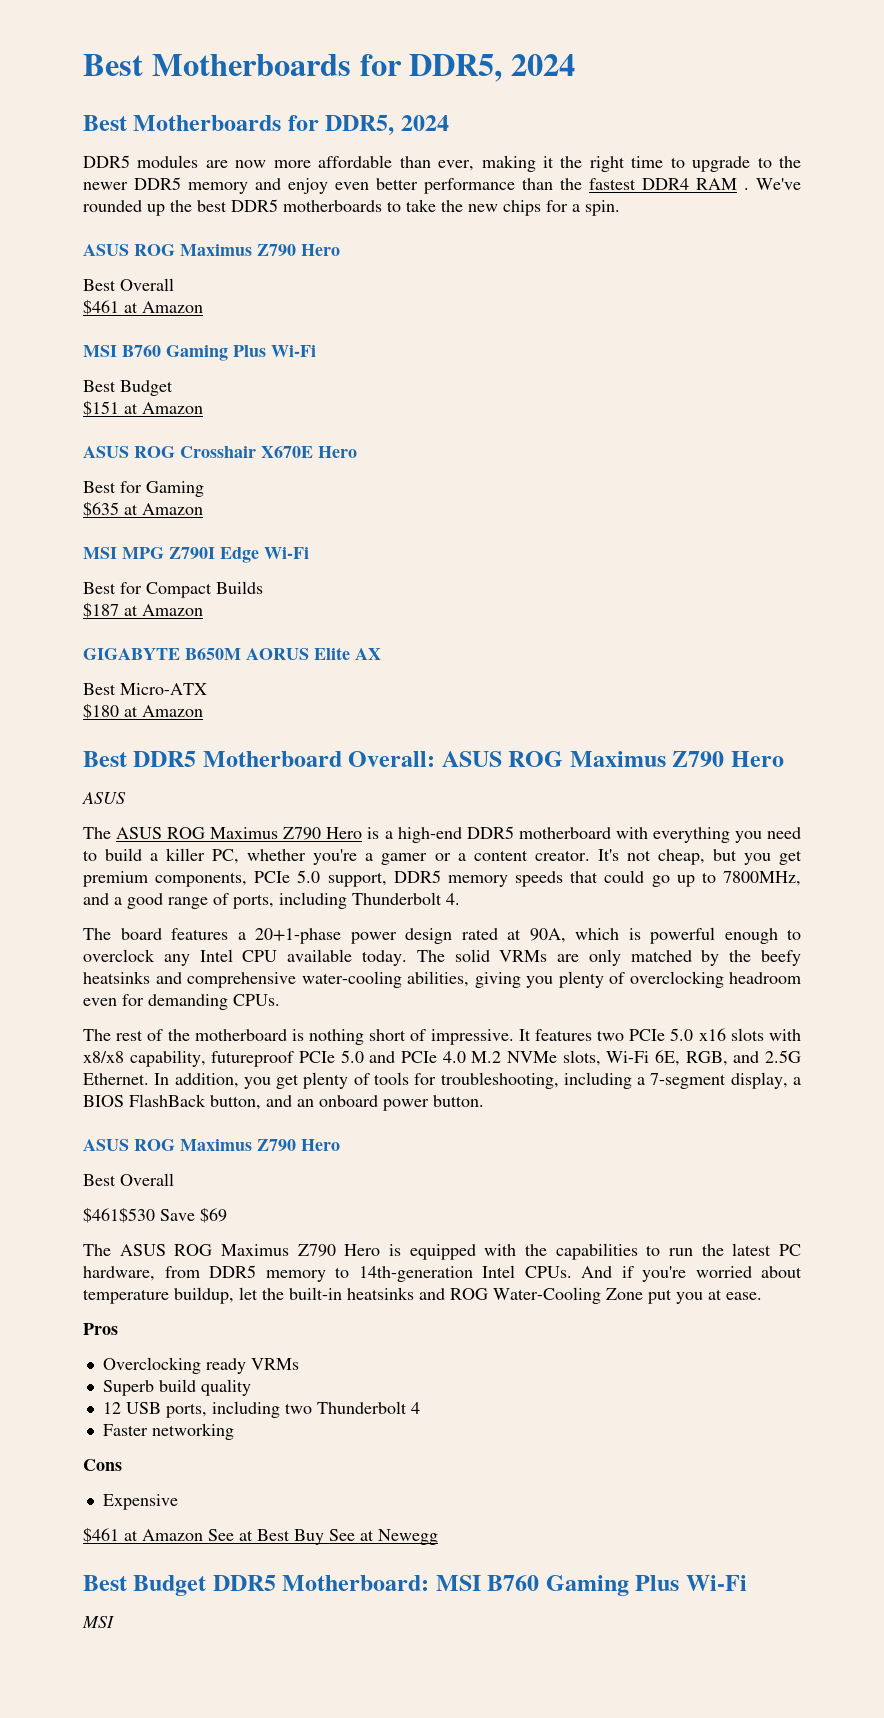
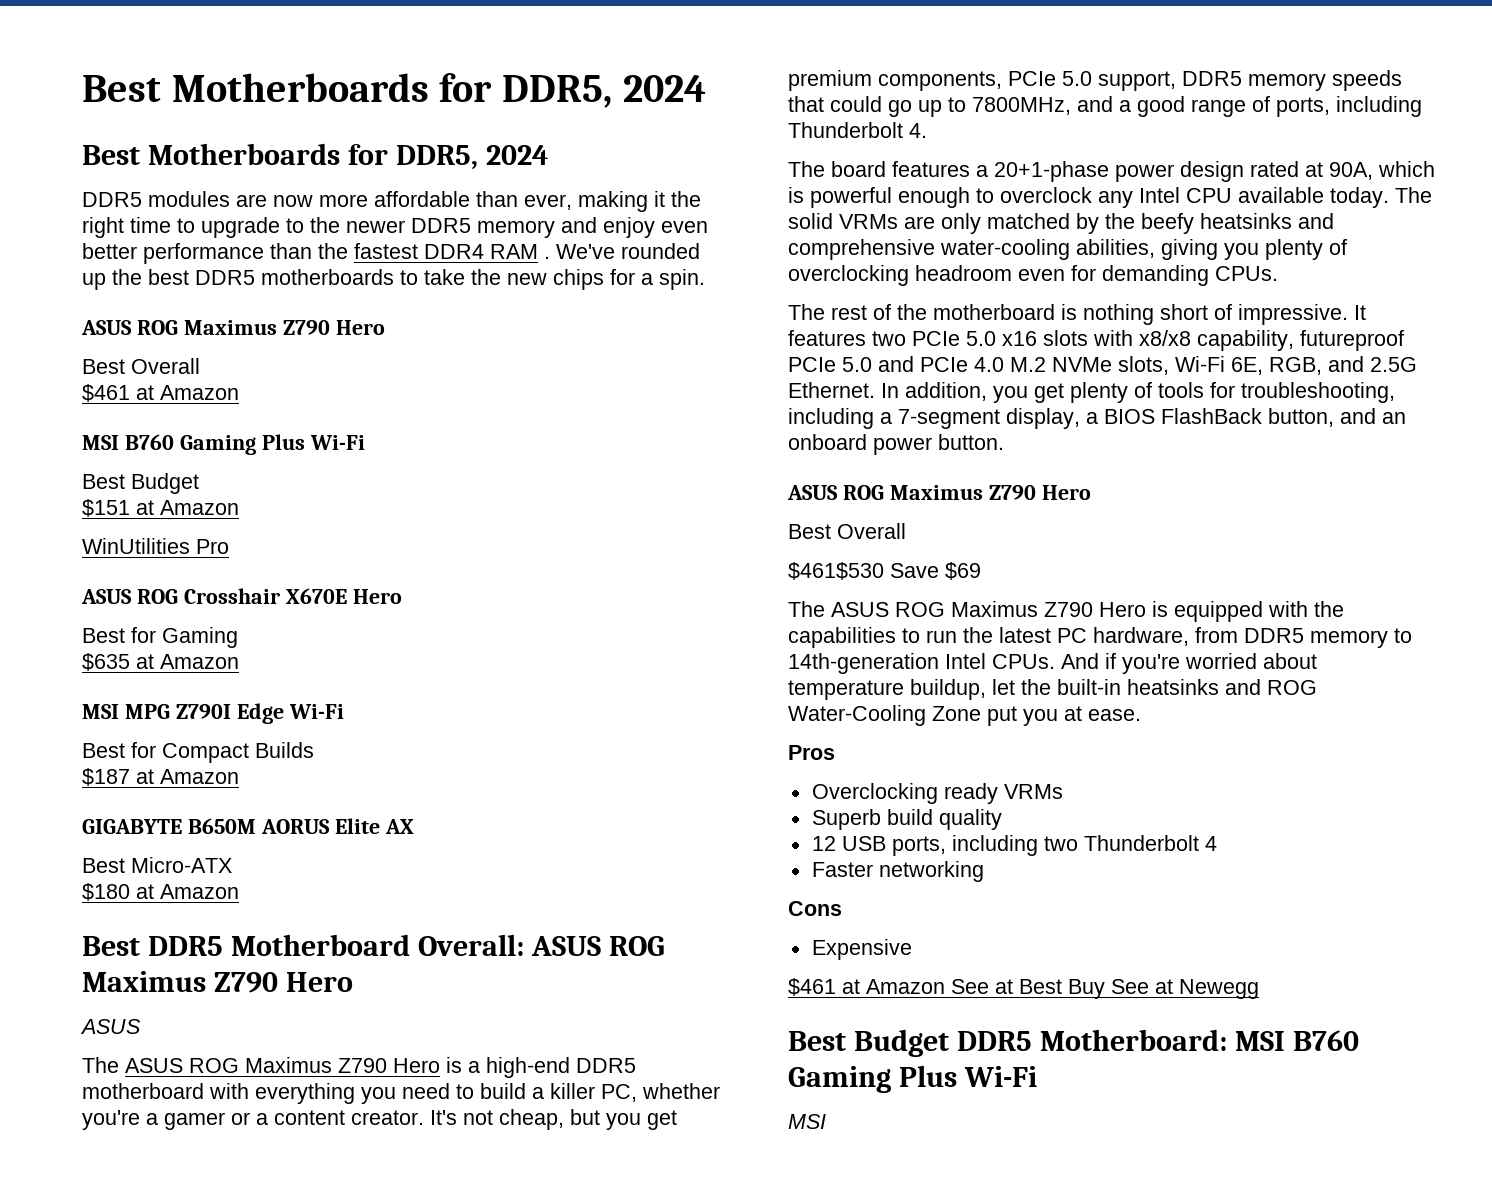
+ WinUtilities Pro

